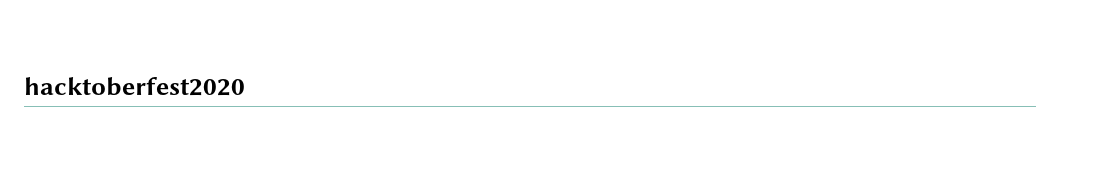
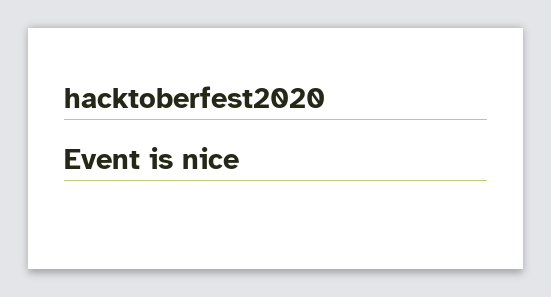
+ Event is nice

